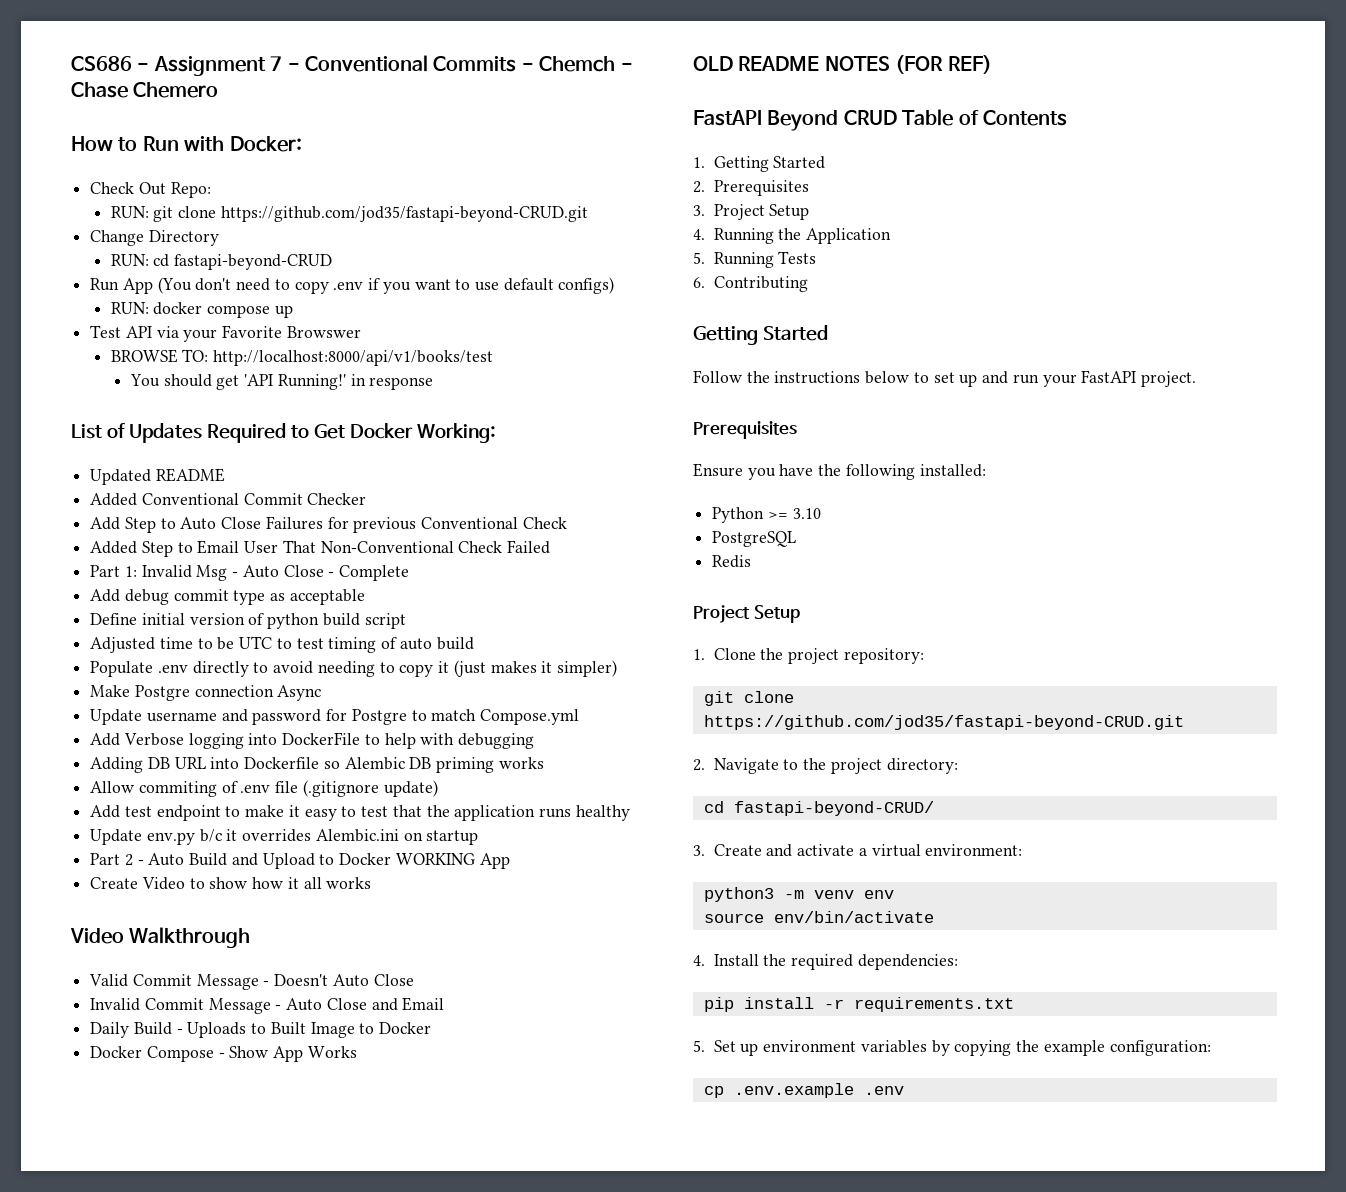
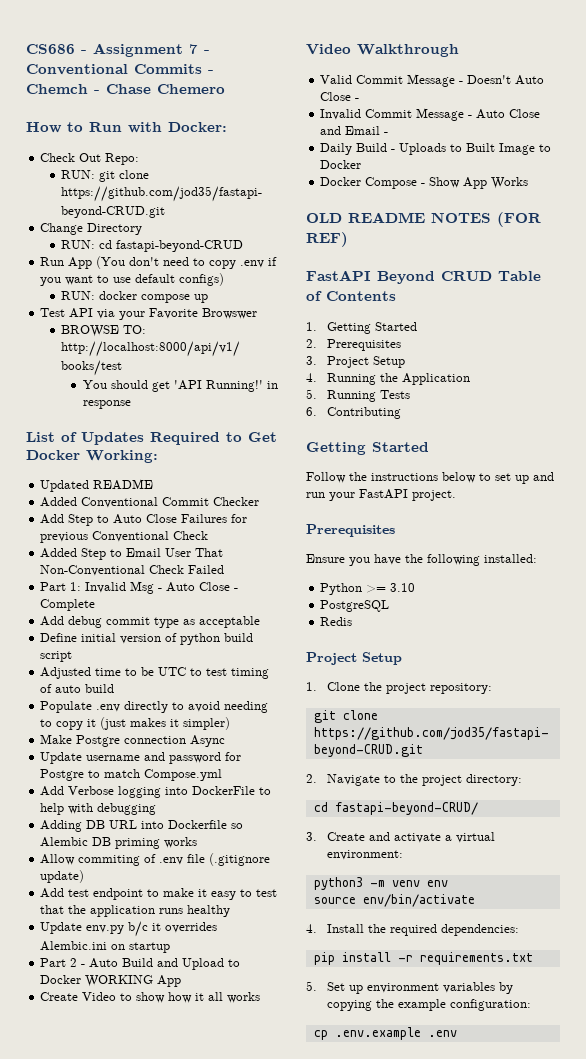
- Valid Commit Message - Doesn't Auto Close
+ Valid Commit Message - Doesn't Auto Close -
- Invalid Commit Message - Auto Close and Email
+ Invalid Commit Message - Auto Close and Email -

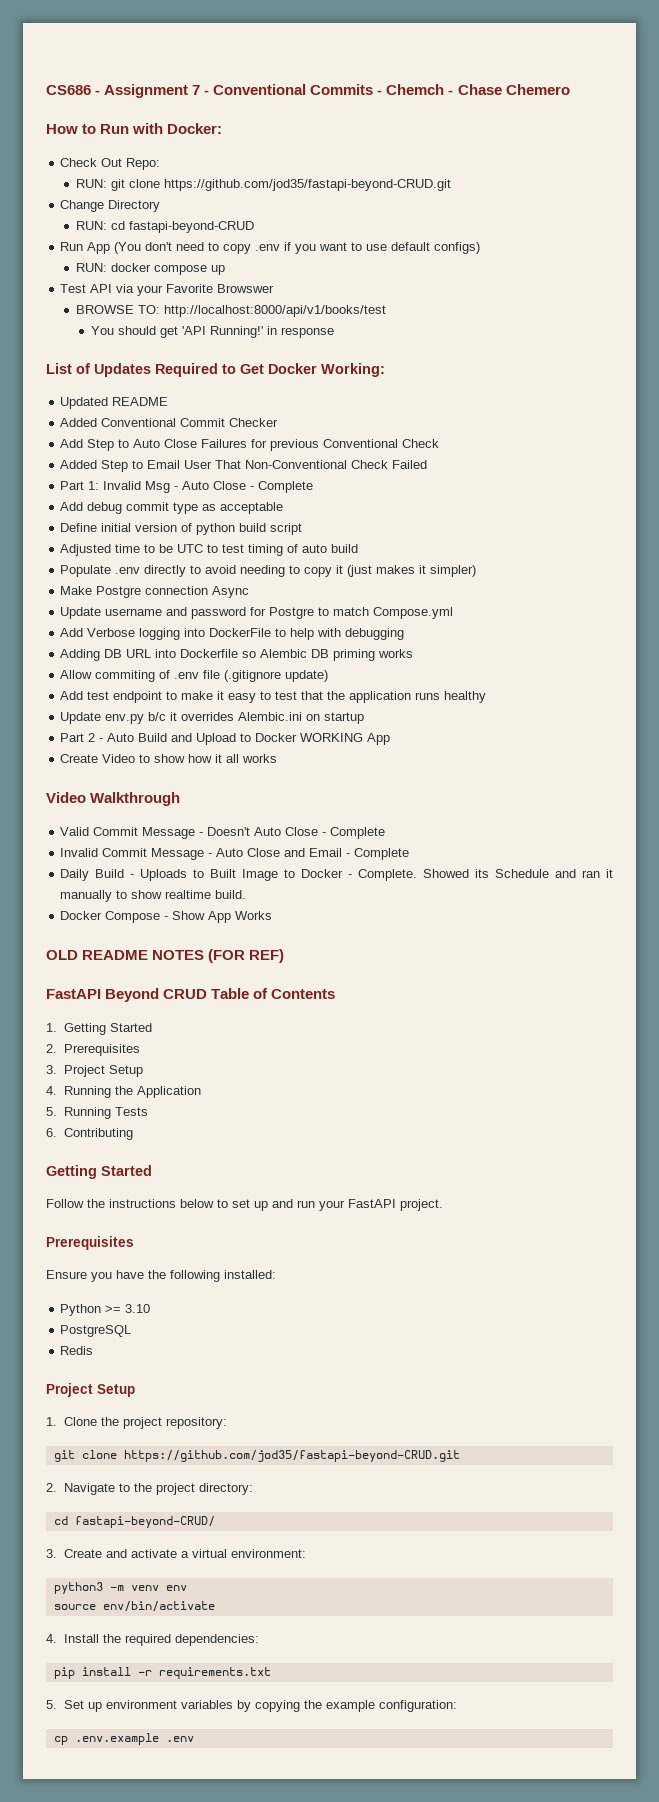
- Valid Commit Message - Doesn't Auto Close -
+ Valid Commit Message - Doesn't Auto Close - Complete
- Invalid Commit Message - Auto Close and Email -
+ Invalid Commit Message - Auto Close and Email - Complete
- Daily Build - Uploads to Built Image to Docker
+ Daily Build - Uploads to Built Image to Docker - Complete. Showed its Schedule and ran it manually to show realtime build.

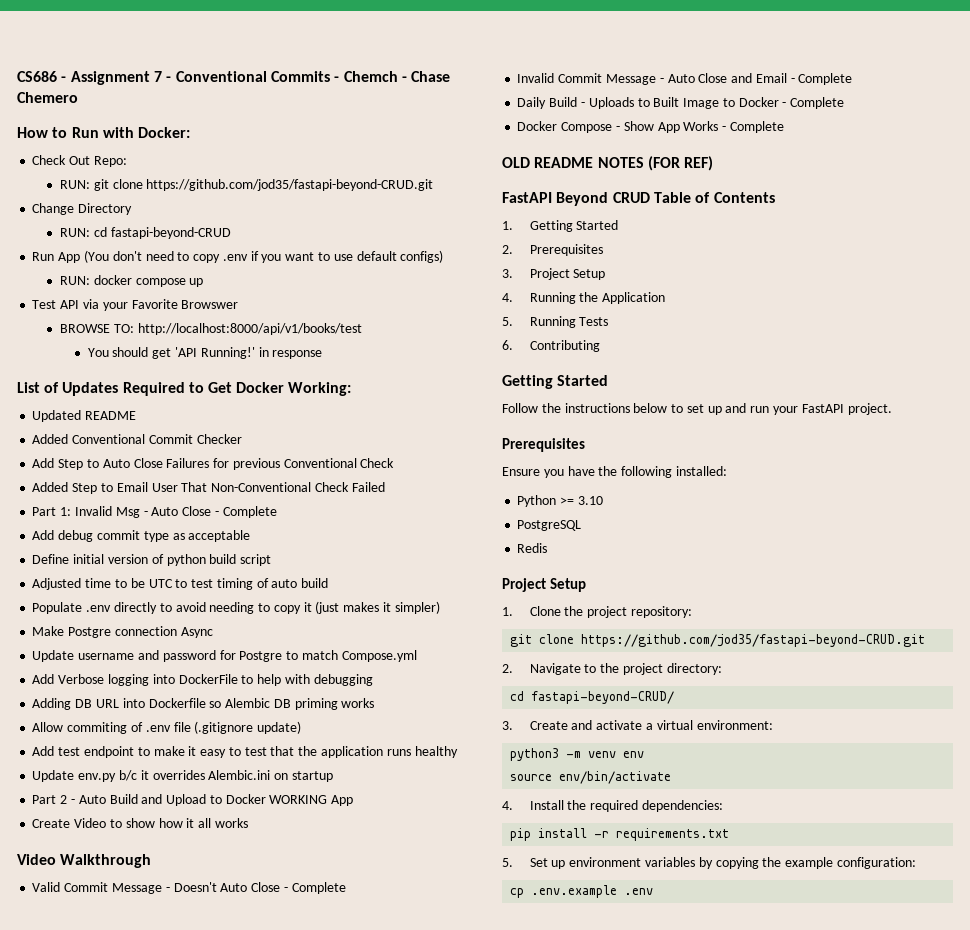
- Daily Build - Uploads to Built Image to Docker - Complete. Showed its Schedule and ran it manually to show realtime build.
+ Daily Build - Uploads to Built Image to Docker - Complete
- Docker Compose - Show App Works
+ Docker Compose - Show App Works - Complete

